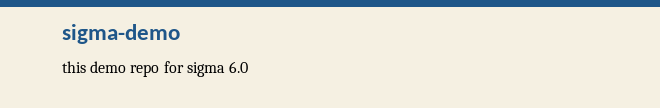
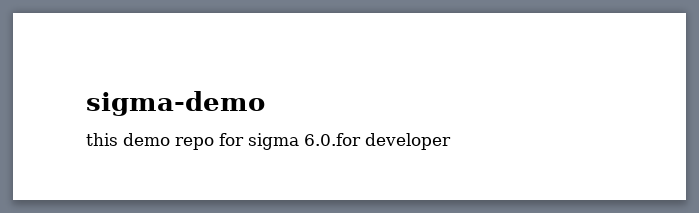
- this demo repo for sigma 6.0
+ this demo repo for sigma 6.0.for developer

